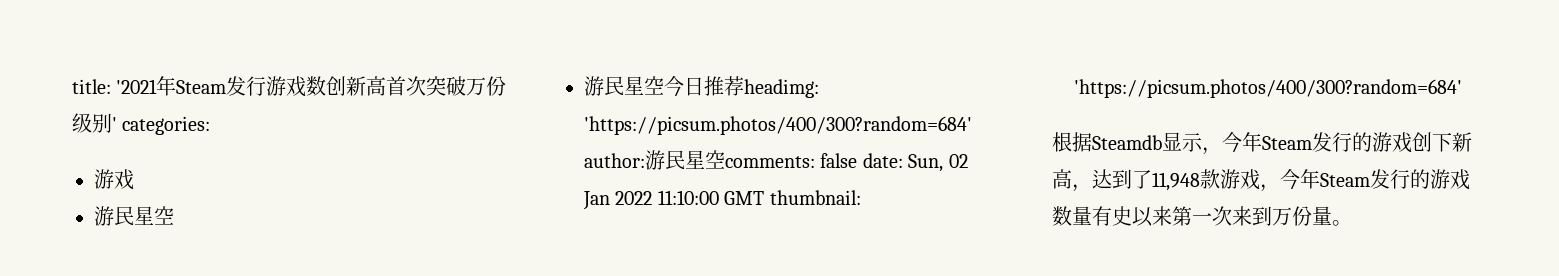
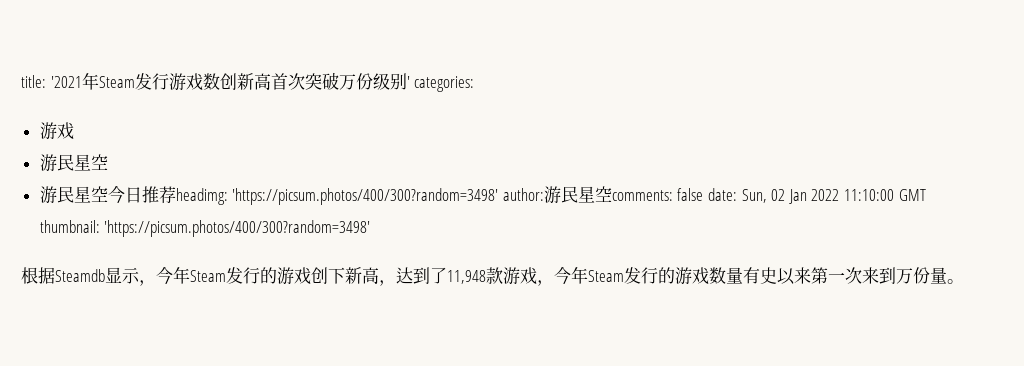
- 游民星空今日推荐headimg: 'https://picsum.photos/400/300?random=684' author:游民星空comments: false date: Sun, 02 Jan 2022 11:10:00 GMT thumbnail: 'https://picsum.photos/400/300?random=684'
+ 游民星空今日推荐headimg: 'https://picsum.photos/400/300?random=3498' author:游民星空comments: false date: Sun, 02 Jan 2022 11:10:00 GMT thumbnail: 'https://picsum.photos/400/300?random=3498'

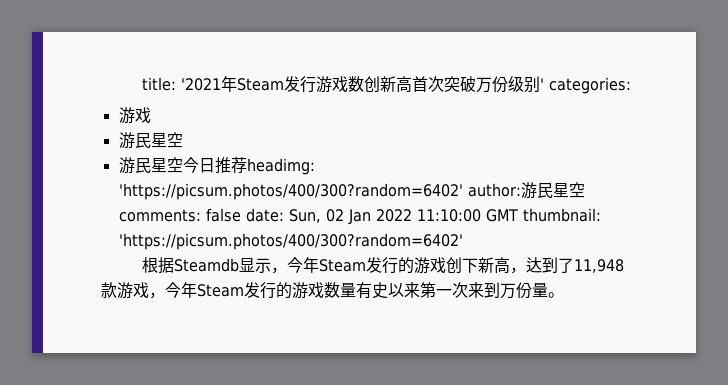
- 游民星空今日推荐headimg: 'https://picsum.photos/400/300?random=3498' author:游民星空comments: false date: Sun, 02 Jan 2022 11:10:00 GMT thumbnail: 'https://picsum.photos/400/300?random=3498'
+ 游民星空今日推荐headimg: 'https://picsum.photos/400/300?random=6402' author:游民星空comments: false date: Sun, 02 Jan 2022 11:10:00 GMT thumbnail: 'https://picsum.photos/400/300?random=6402'

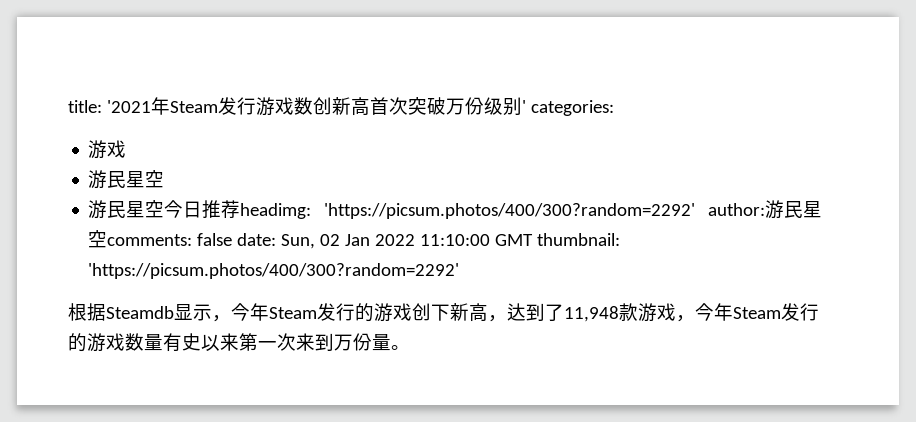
- 游民星空今日推荐headimg: 'https://picsum.photos/400/300?random=6402' author:游民星空comments: false date: Sun, 02 Jan 2022 11:10:00 GMT thumbnail: 'https://picsum.photos/400/300?random=6402'
+ 游民星空今日推荐headimg: 'https://picsum.photos/400/300?random=2292' author:游民星空comments: false date: Sun, 02 Jan 2022 11:10:00 GMT thumbnail: 'https://picsum.photos/400/300?random=2292'

